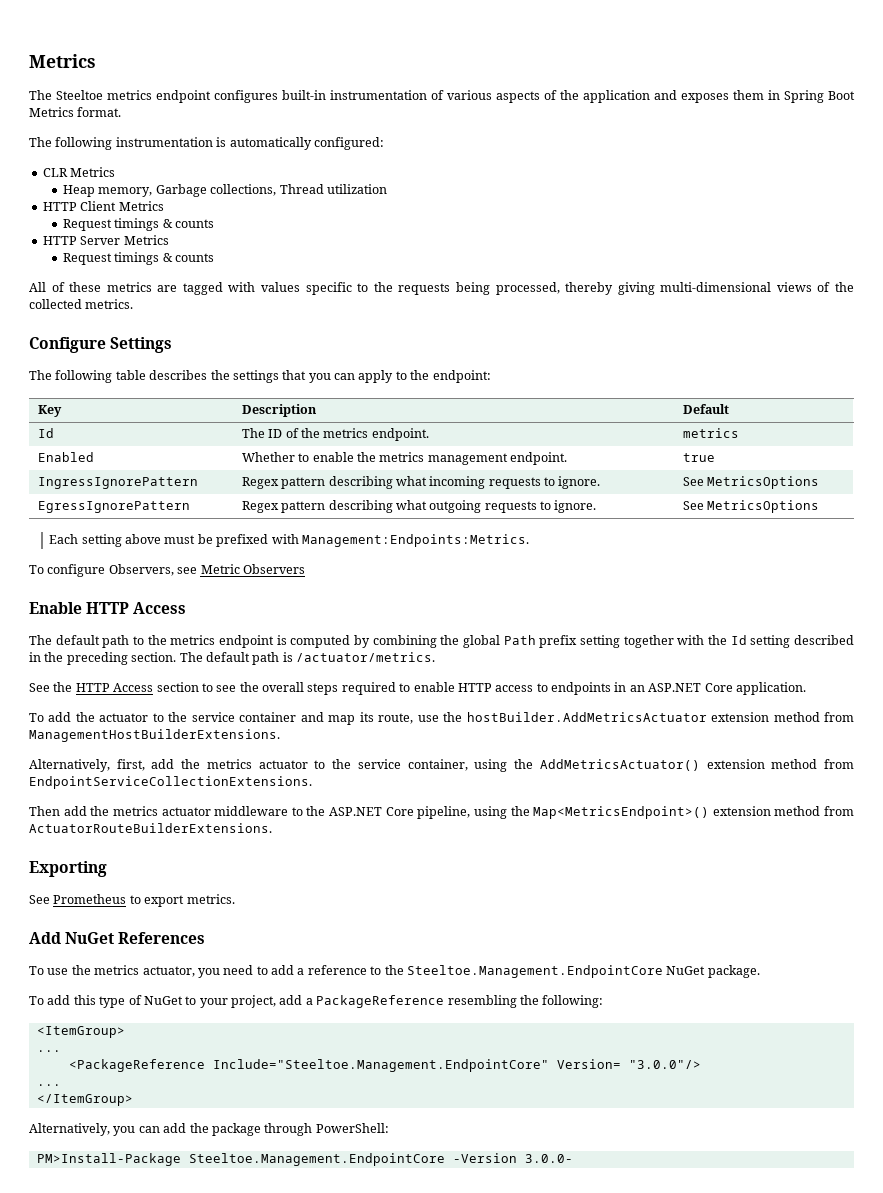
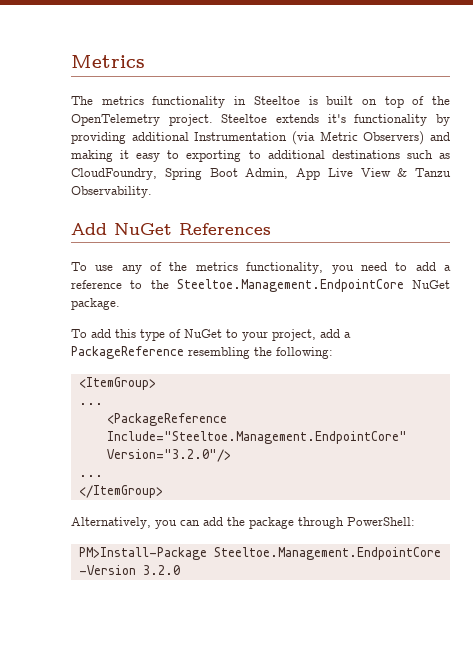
- The Steeltoe metrics endpoint configures built-in instrumentation of various aspects of the application and exposes them in Spring Boot Metrics format.
- The following instrumentation is automatically configured:
- CLR Metrics
- Heap memory, Garbage collections, Thread utilization
- HTTP Client Metrics
- Request timings & counts
- HTTP Server Metrics
- Request timings & counts
- All of these metrics are tagged with values specific to the requests being processed, thereby giving multi-dimensional views of the collected metrics.
- Configure Settings
- The following table describes the settings that you can apply to the endpoint:
- Key | Description | Default
- Id | The ID of the metrics endpoint. | metrics
- Enabled | Whether to enable the metrics management endpoint. | true
- IngressIgnorePattern | Regex pattern describing what incoming requests to ignore. | See MetricsOptions
- EgressIgnorePattern | Regex pattern describing what outgoing requests to ignore. | See MetricsOptions
- Each setting above must be prefixed with Management:Endpoints:Metrics.
- To configure Observers, see Metric Observers
- Enable HTTP Access
- The default path to the metrics endpoint is computed by combining the global Path prefix setting together with the Id setting described in the preceding section. The default path is /actuator/metrics.
- See the HTTP Access section to see the overall steps required to enable HTTP access to endpoints in an ASP.NET Core application.
- To add the actuator to the service container and map its route, use the hostBuilder.AddMetricsActuator extension method from ManagementHostBuilderExtensions.
- Alternatively, first, add the metrics actuator to the service container, using the AddMetricsActuator() extension method from EndpointServiceCollectionExtensions.
- Then add the metrics actuator middleware to the ASP.NET Core pipeline, using the Map<MetricsEndpoint>() extension method from ActuatorRouteBuilderExtensions.
- Exporting
- See Prometheus to export metrics.
+ The metrics functionality in Steeltoe is built on top of the OpenTelemetry project. Steeltoe extends it's functionality by providing additional Instrumentation (via Metric Observers) and making it easy to exporting to additional destinations such as CloudFoundry, Spring Boot Admin, App Live View & Tanzu Observability.
- To use the metrics actuator, you need to add a reference to the Steeltoe.Management.EndpointCore NuGet package.
+ To use any of the metrics functionality, you need to add a reference to the Steeltoe.Management.EndpointCore NuGet package.
- <PackageReference Include="Steeltoe.Management.EndpointCore" Version= "3.0.0"/>
+ <PackageReference Include="Steeltoe.Management.EndpointCore" Version="3.2.0"/>
- PM>Install-Package Steeltoe.Management.EndpointCore -Version 3.0.0-
+ PM>Install-Package Steeltoe.Management.EndpointCore -Version 3.2.0

